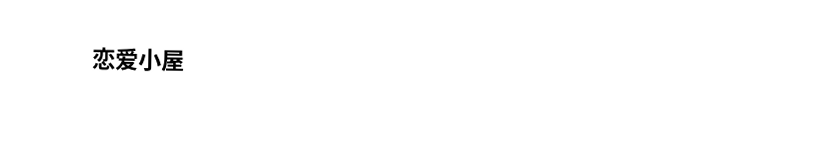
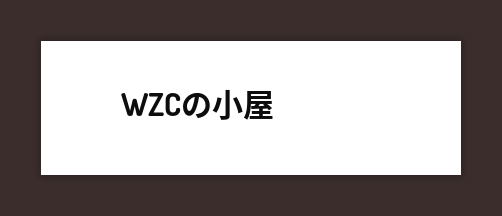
- 恋爱小屋
+ WZCの小屋

